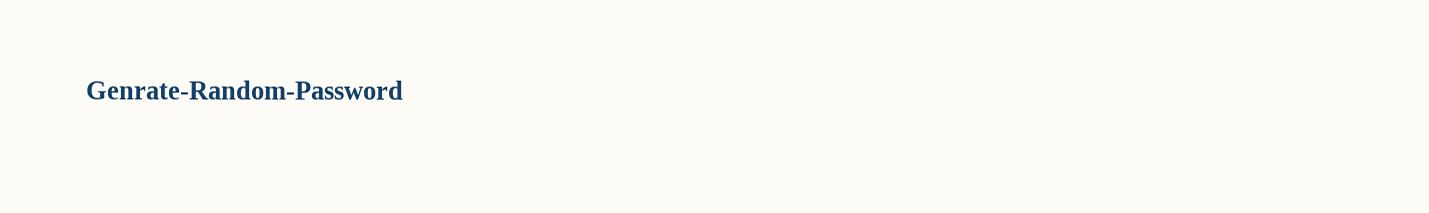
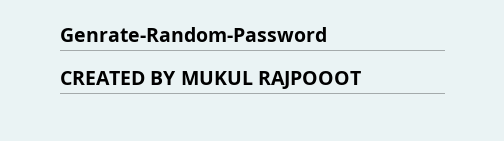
+ CREATED BY MUKUL RAJPOOOT

